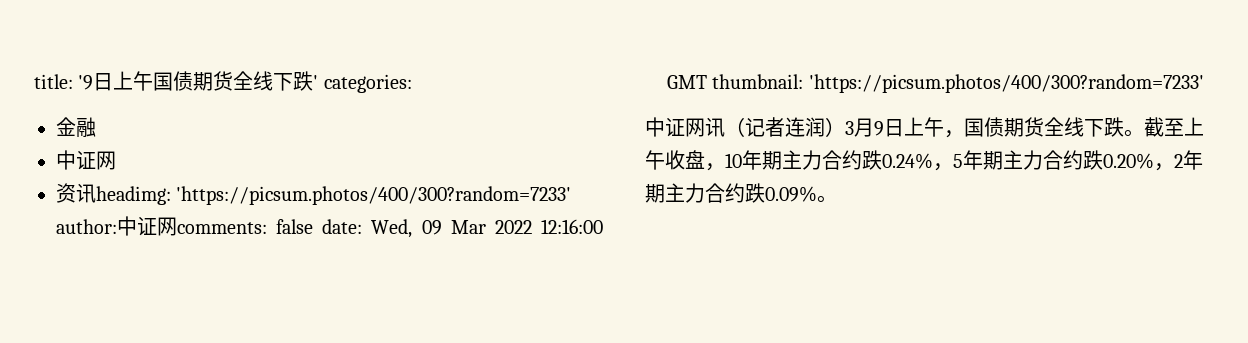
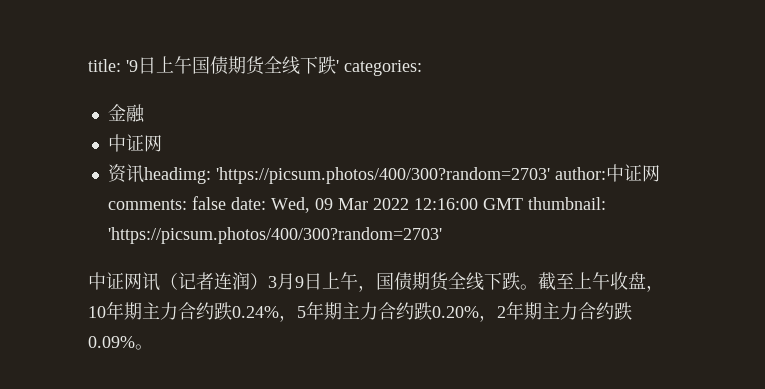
- 资讯headimg: 'https://picsum.photos/400/300?random=7233' author:中证网comments: false date: Wed, 09 Mar 2022 12:16:00 GMT thumbnail: 'https://picsum.photos/400/300?random=7233'
+ 资讯headimg: 'https://picsum.photos/400/300?random=2703' author:中证网comments: false date: Wed, 09 Mar 2022 12:16:00 GMT thumbnail: 'https://picsum.photos/400/300?random=2703'

